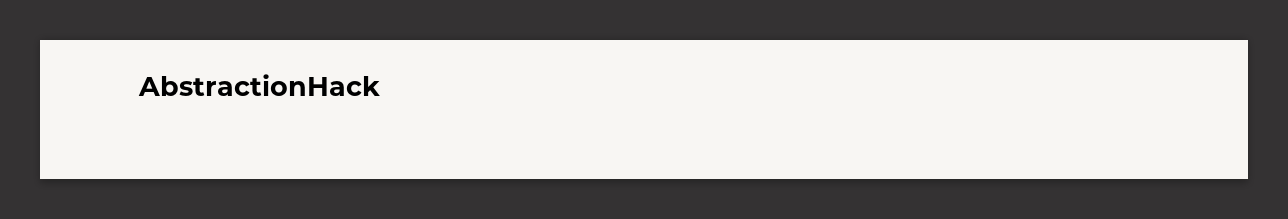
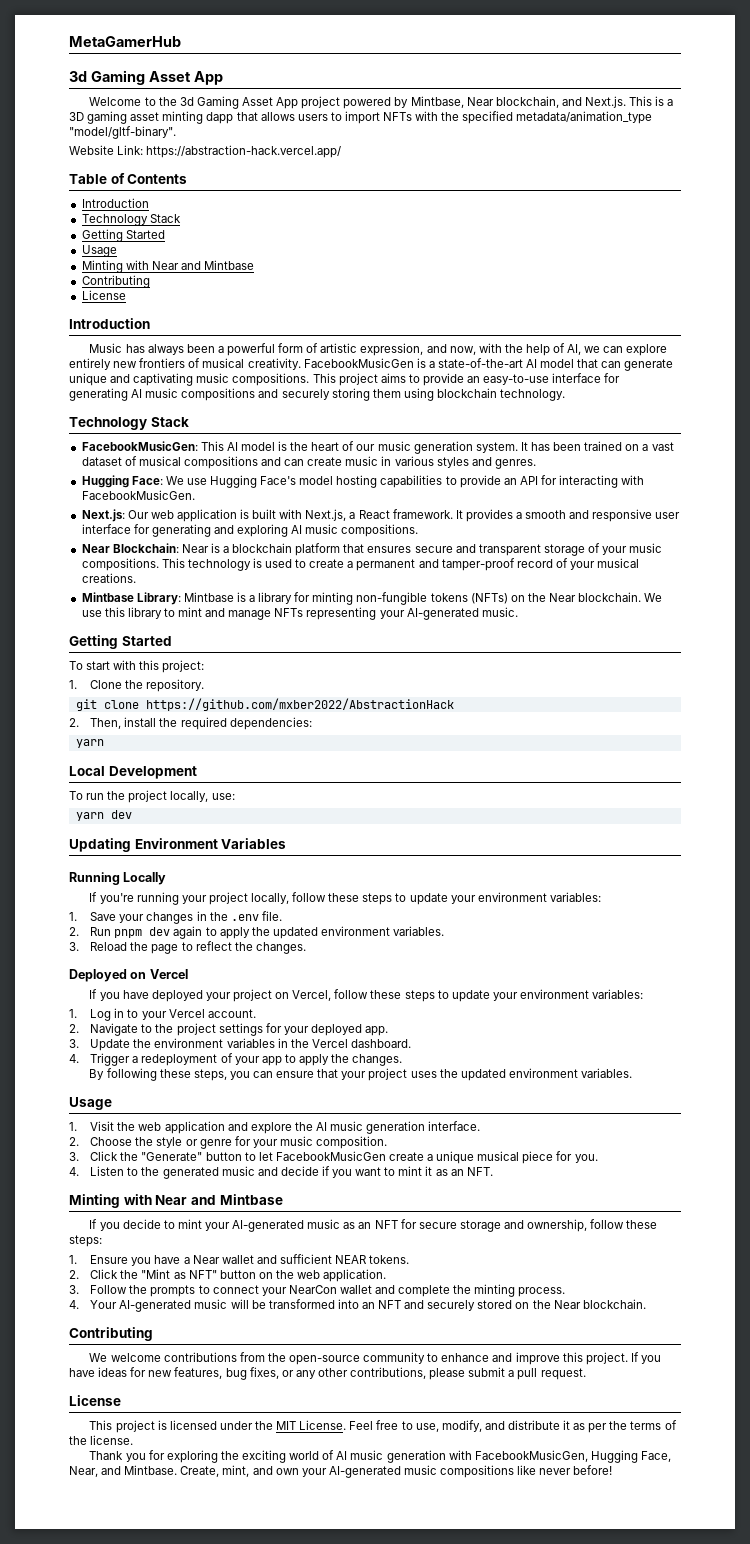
- AbstractionHack
+ MetaGamerHub
+ 3d Gaming Asset App
+ Welcome to the 3d Gaming Asset App project powered by Mintbase, Near blockchain, and Next.js. This is a 3D gaming asset minting dapp that allows users to import NFTs with the specified metadata/animation_type "model/gltf-binary".
+ Website Link: https://abstraction-hack.vercel.app/
+ Table of Contents
+ Introduction
+ Technology Stack
+ Getting Started
+ Usage
+ Minting with Near and Mintbase
+ Contributing
+ License
+ Introduction
+ Music has always been a powerful form of artistic expression, and now, with the help of AI, we can explore entirely new frontiers of musical creativity. FacebookMusicGen is a state-of-the-art AI model that can generate unique and captivating music compositions. This project aims to provide an easy-to-use interface for generating AI music compositions and securely storing them using blockchain technology.
+ Technology Stack
+ FacebookMusicGen: This AI model is the heart of our music generation system. It has been trained on a vast dataset of musical compositions and can create music in various styles and genres.
+ Hugging Face: We use Hugging Face's model hosting capabilities to provide an API for interacting with FacebookMusicGen.
+ Next.js: Our web application is built with Next.js, a React framework. It provides a smooth and responsive user interface for generating and exploring AI music compositions.
+ Near Blockchain: Near is a blockchain platform that ensures secure and transparent storage of your music compositions. This technology is used to create a permanent and tamper-proof record of your musical creations.
+ Mintbase Library: Mintbase is a library for minting non-fungible tokens (NFTs) on the Near blockchain. We use this library to mint and manage NFTs representing your AI-generated music.
+ Getting Started
+ To start with this project:
+ 1. Clone the repository.
+ git clone https://github.com/mxber2022/AbstractionHack
+ 2. Then, install the required dependencies:
+ yarn
+ Local Development
+ To run the project locally, use:
+ yarn dev
+ Updating Environment Variables
+ Running Locally
+ If you're running your project locally, follow these steps to update your environment variables:
+ 1. Save your changes in the .env file.
+ 2. Run pnpm dev again to apply the updated environment variables.
+ 3. Reload the page to reflect the changes.
+ Deployed on Vercel
+ If you have deployed your project on Vercel, follow these steps to update your environment variables:
+ 1. Log in to your Vercel account.
+ 2. Navigate to the project settings for your deployed app.
+ 3. Update the environment variables in the Vercel dashboard.
+ 4. Trigger a redeployment of your app to apply the changes.
+ By following these steps, you can ensure that your project uses the updated environment variables.
+ Usage
+ 1. Visit the web application and explore the AI music generation interface.
+ 2. Choose the style or genre for your music composition.
+ 3. Click the "Generate" button to let FacebookMusicGen create a unique musical piece for you.
+ 4. Listen to the generated music and decide if you want to mint it as an NFT.
+ Minting with Near and Mintbase
+ If you decide to mint your AI-generated music as an NFT for secure storage and ownership, follow these steps:
+ 1. Ensure you have a Near wallet and sufficient NEAR tokens.
+ 2. Click the "Mint as NFT" button on the web application.
+ 3. Follow the prompts to connect your NearCon wallet and complete the minting process.
+ 4. Your AI-generated music will be transformed into an NFT and securely stored on the Near blockchain.
+ Contributing
+ We welcome contributions from the open-source community to enhance and improve this project. If you have ideas for new features, bug fixes, or any other contributions, please submit a pull request.
+ License
+ This project is licensed under the MIT License. Feel free to use, modify, and distribute it as per the terms of the license.
+ Thank you for exploring the exciting world of AI music generation with FacebookMusicGen, Hugging Face, Near, and Mintbase. Create, mint, and own your AI-generated music compositions like never before!

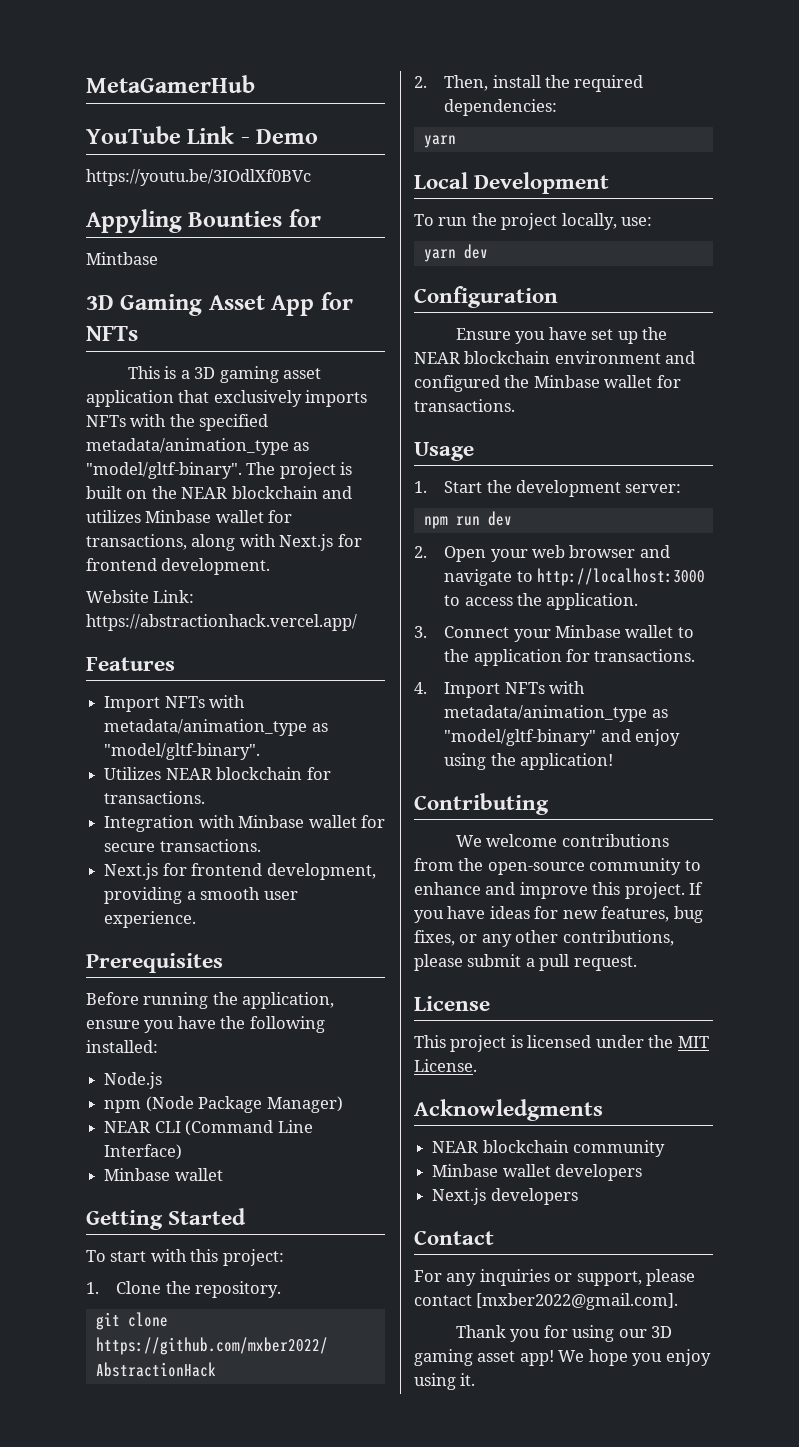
  MetaGamerHub
- 3d Gaming Asset App
- Welcome to the 3d Gaming Asset App project powered by Mintbase, Near blockchain, and Next.js. This is a 3D gaming asset minting dapp that allows users to import NFTs with the specified metadata/animation_type "model/gltf-binary".
- Website Link: https://abstraction-hack.vercel.app/
- Table of Contents
- Introduction
- Technology Stack
- Getting Started
- Usage
- Minting with Near and Mintbase
- Contributing
- License
- Introduction
- Music has always been a powerful form of artistic expression, and now, with the help of AI, we can explore entirely new frontiers of musical creativity. FacebookMusicGen is a state-of-the-art AI model that can generate unique and captivating music compositions. This project aims to provide an easy-to-use interface for generating AI music compositions and securely storing them using blockchain technology.
- Technology Stack
- FacebookMusicGen: This AI model is the heart of our music generation system. It has been trained on a vast dataset of musical compositions and can create music in various styles and genres.
- Hugging Face: We use Hugging Face's model hosting capabilities to provide an API for interacting with FacebookMusicGen.
- Next.js: Our web application is built with Next.js, a React framework. It provides a smooth and responsive user interface for generating and exploring AI music compositions.
- Near Blockchain: Near is a blockchain platform that ensures secure and transparent storage of your music compositions. This technology is used to create a permanent and tamper-proof record of your musical creations.
- Mintbase Library: Mintbase is a library for minting non-fungible tokens (NFTs) on the Near blockchain. We use this library to mint and manage NFTs representing your AI-generated music.
+ YouTube Link - Demo
+ https://youtu.be/3IOdlXf0BVc
+ Appyling Bounties for
+ Mintbase
+ 3D Gaming Asset App for NFTs
+ This is a 3D gaming asset application that exclusively imports NFTs with the specified metadata/animation_type as "model/gltf-binary". The project is built on the NEAR blockchain and utilizes Minbase wallet for transactions, along with Next.js for frontend development.
+ Website Link: https://abstractionhack.vercel.app/
+ Features
+ Import NFTs with metadata/animation_type as "model/gltf-binary".
+ Utilizes NEAR blockchain for transactions.
+ Integration with Minbase wallet for secure transactions.
+ Next.js for frontend development, providing a smooth user experience.
+ Prerequisites
+ Before running the application, ensure you have the following installed:
+ Node.js
+ npm (Node Package Manager)
+ NEAR CLI (Command Line Interface)
+ Minbase wallet
- Updating Environment Variables
- Running Locally
- If you're running your project locally, follow these steps to update your environment variables:
- 1. Save your changes in the .env file.
- 2. Run pnpm dev again to apply the updated environment variables.
- 3. Reload the page to reflect the changes.
- Deployed on Vercel
- If you have deployed your project on Vercel, follow these steps to update your environment variables:
- 1. Log in to your Vercel account.
- 2. Navigate to the project settings for your deployed app.
- 3. Update the environment variables in the Vercel dashboard.
- 4. Trigger a redeployment of your app to apply the changes.
- By following these steps, you can ensure that your project uses the updated environment variables.
+ Configuration
+ Ensure you have set up the NEAR blockchain environment and configured the Minbase wallet for transactions.
  Usage
- 1. Visit the web application and explore the AI music generation interface.
- 2. Choose the style or genre for your music composition.
- 3. Click the "Generate" button to let FacebookMusicGen create a unique musical piece for you.
- 4. Listen to the generated music and decide if you want to mint it as an NFT.
- Minting with Near and Mintbase
- If you decide to mint your AI-generated music as an NFT for secure storage and ownership, follow these steps:
- 1. Ensure you have a Near wallet and sufficient NEAR tokens.
- 2. Click the "Mint as NFT" button on the web application.
- 3. Follow the prompts to connect your NearCon wallet and complete the minting process.
- 4. Your AI-generated music will be transformed into an NFT and securely stored on the Near blockchain.
+ 1. Start the development server:
+ npm run dev
+ 2. Open your web browser and navigate to http://localhost:3000 to access the application.
+ 3. Connect your Minbase wallet to the application for transactions.
+ 4. Import NFTs with metadata/animation_type as "model/gltf-binary" and enjoy using the application!
- This project is licensed under the MIT License. Feel free to use, modify, and distribute it as per the terms of the license.
- Thank you for exploring the exciting world of AI music generation with FacebookMusicGen, Hugging Face, Near, and Mintbase. Create, mint, and own your AI-generated music compositions like never before!
+ This project is licensed under the MIT License.
+ Acknowledgments
+ NEAR blockchain community
+ Minbase wallet developers
+ Next.js developers
+ Contact
+ For any inquiries or support, please contact [mxber2022@gmail.com].
+ Thank you for using our 3D gaming asset app! We hope you enjoy using it.

